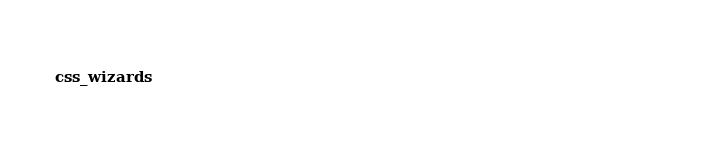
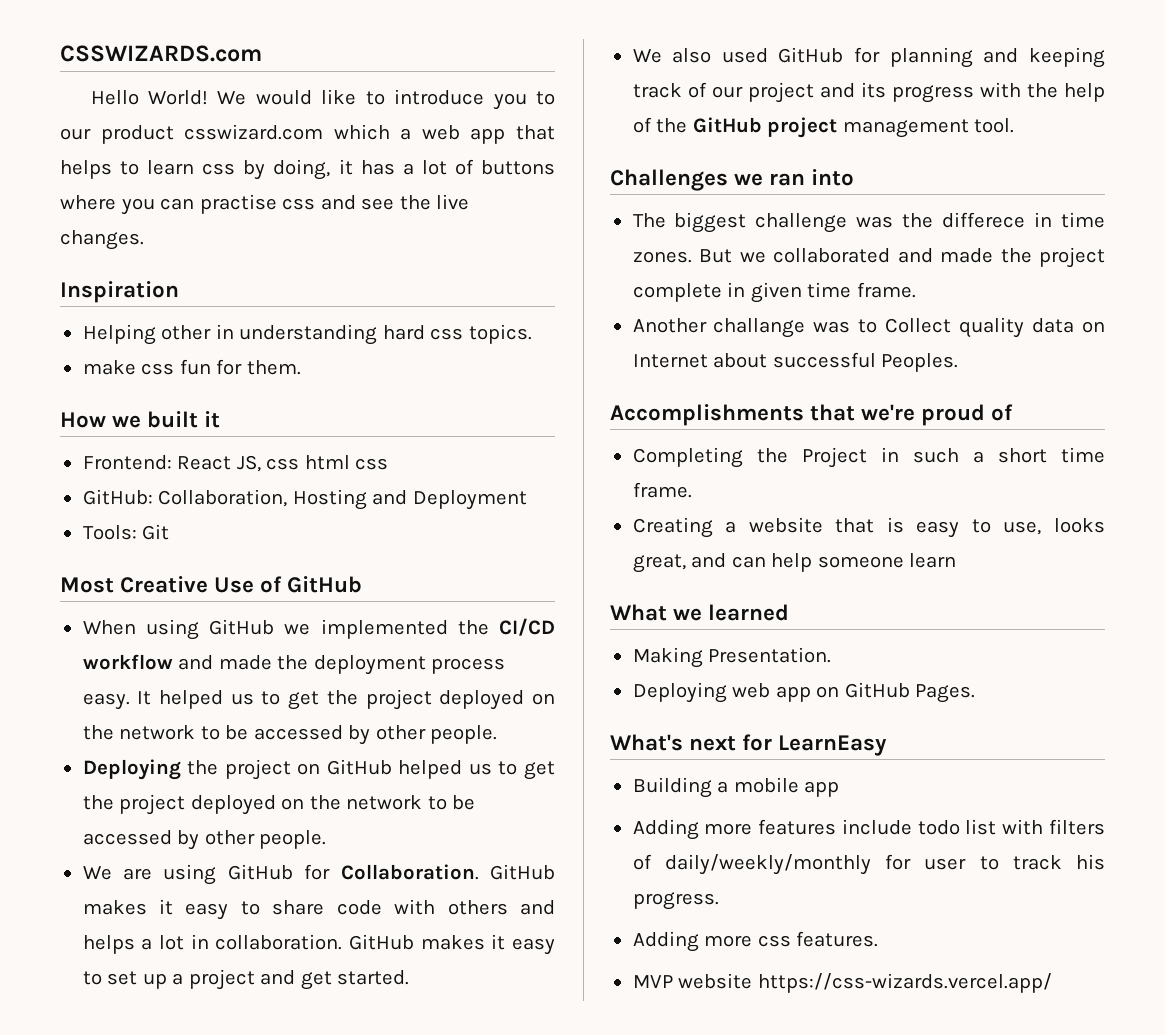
- css_wizards
+ CSSWIZARDS.com
+ Hello World! We would like to introduce you to our product csswizard.com which a web app that helps to learn css by doing, it has a lot of buttons where you can practise css and see the live changes.
+ Inspiration
+ Helping other in understanding hard css topics.
+ make css fun for them.
+ How we built it
+ Frontend: React JS, css html css
+ GitHub: Collaboration, Hosting and Deployment
+ Tools: Git
+ Most Creative Use of GitHub
+ When using GitHub we implemented the CI/CD workflow and made the deployment process easy. It helped us to get the project deployed on the network to be accessed by other people.
+ Deploying the project on GitHub helped us to get the project deployed on the network to be accessed by other people.
+ We are using GitHub for Collaboration. GitHub makes it easy to share code with others and helps a lot in collaboration. GitHub makes it easy to set up a project and get started.
+ We also used GitHub for planning and keeping track of our project and its progress with the help of the GitHub project management tool.
+ Challenges we ran into
+ The biggest challenge was the differece in time zones. But we collaborated and made the project complete in given time frame.
+ Another challange was to Collect quality data on Internet about successful Peoples.
+ Accomplishments that we're proud of
+ Completing the Project in such a short time frame.
+ Creating a website that is easy to use, looks great, and can help someone learn
+ What we learned
+ Making Presentation.
+ Deploying web app on GitHub Pages.
+ What's next for LearnEasy
+ Building a mobile app
+ Adding more features include todo list with filters of daily/weekly/monthly for user to track his progress.
+ Adding more css features.
+ MVP website https://css-wizards.vercel.app/

